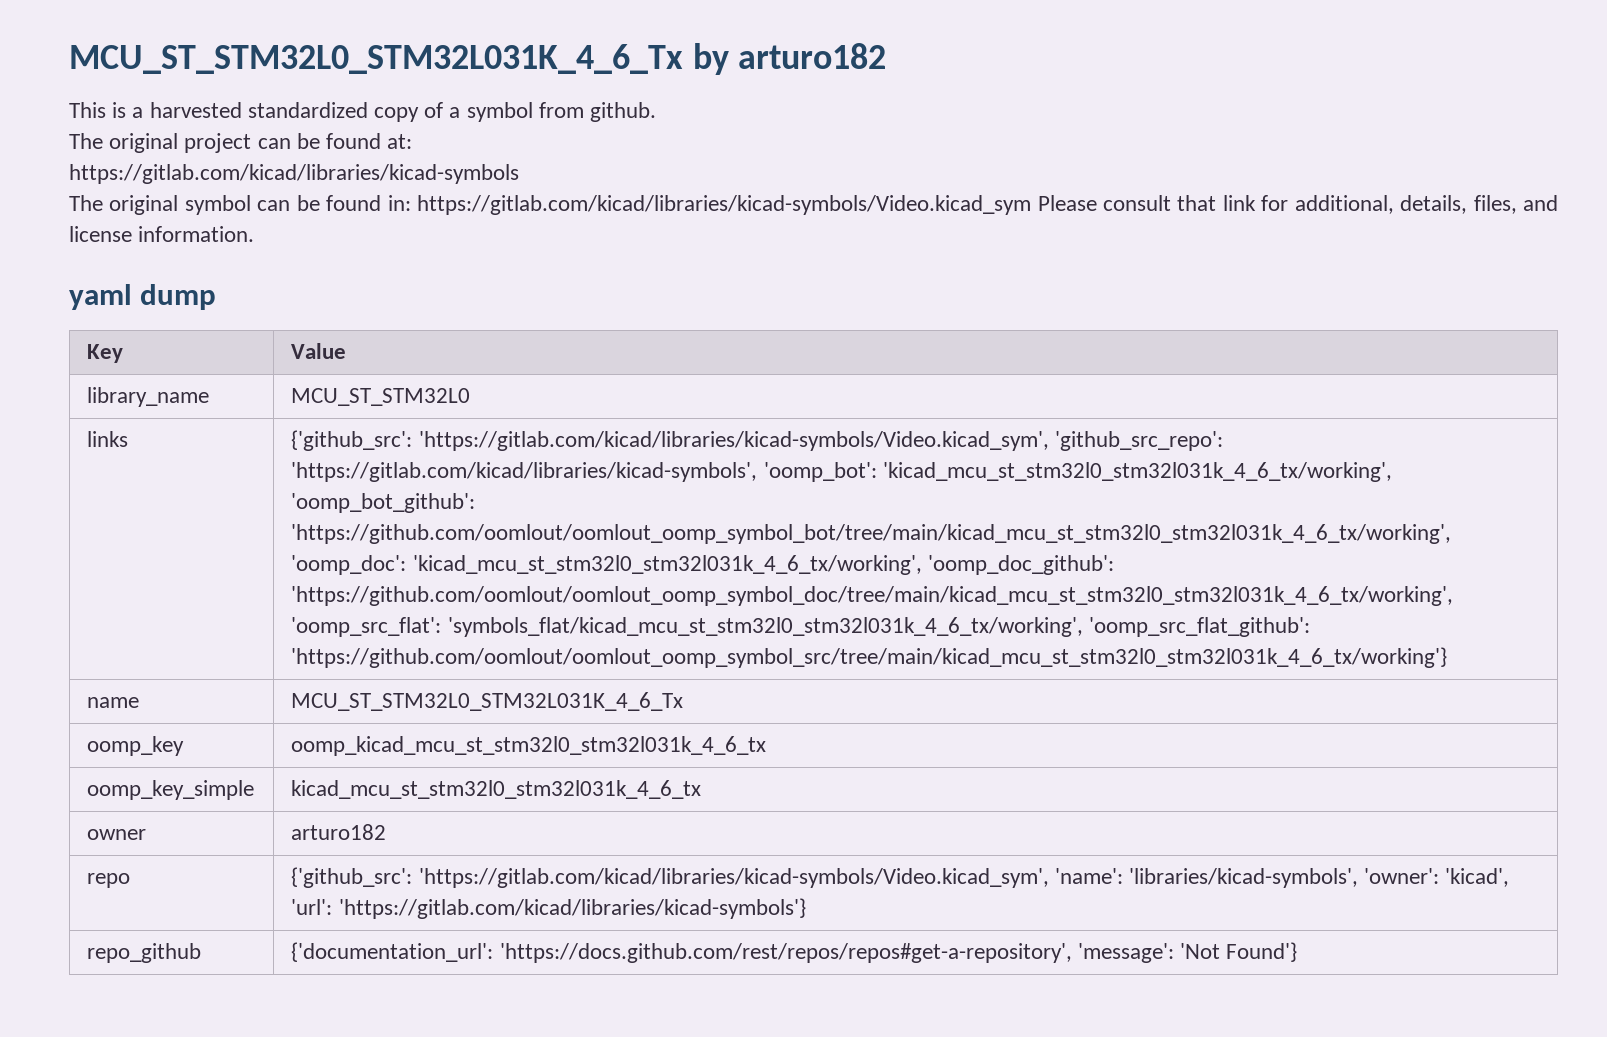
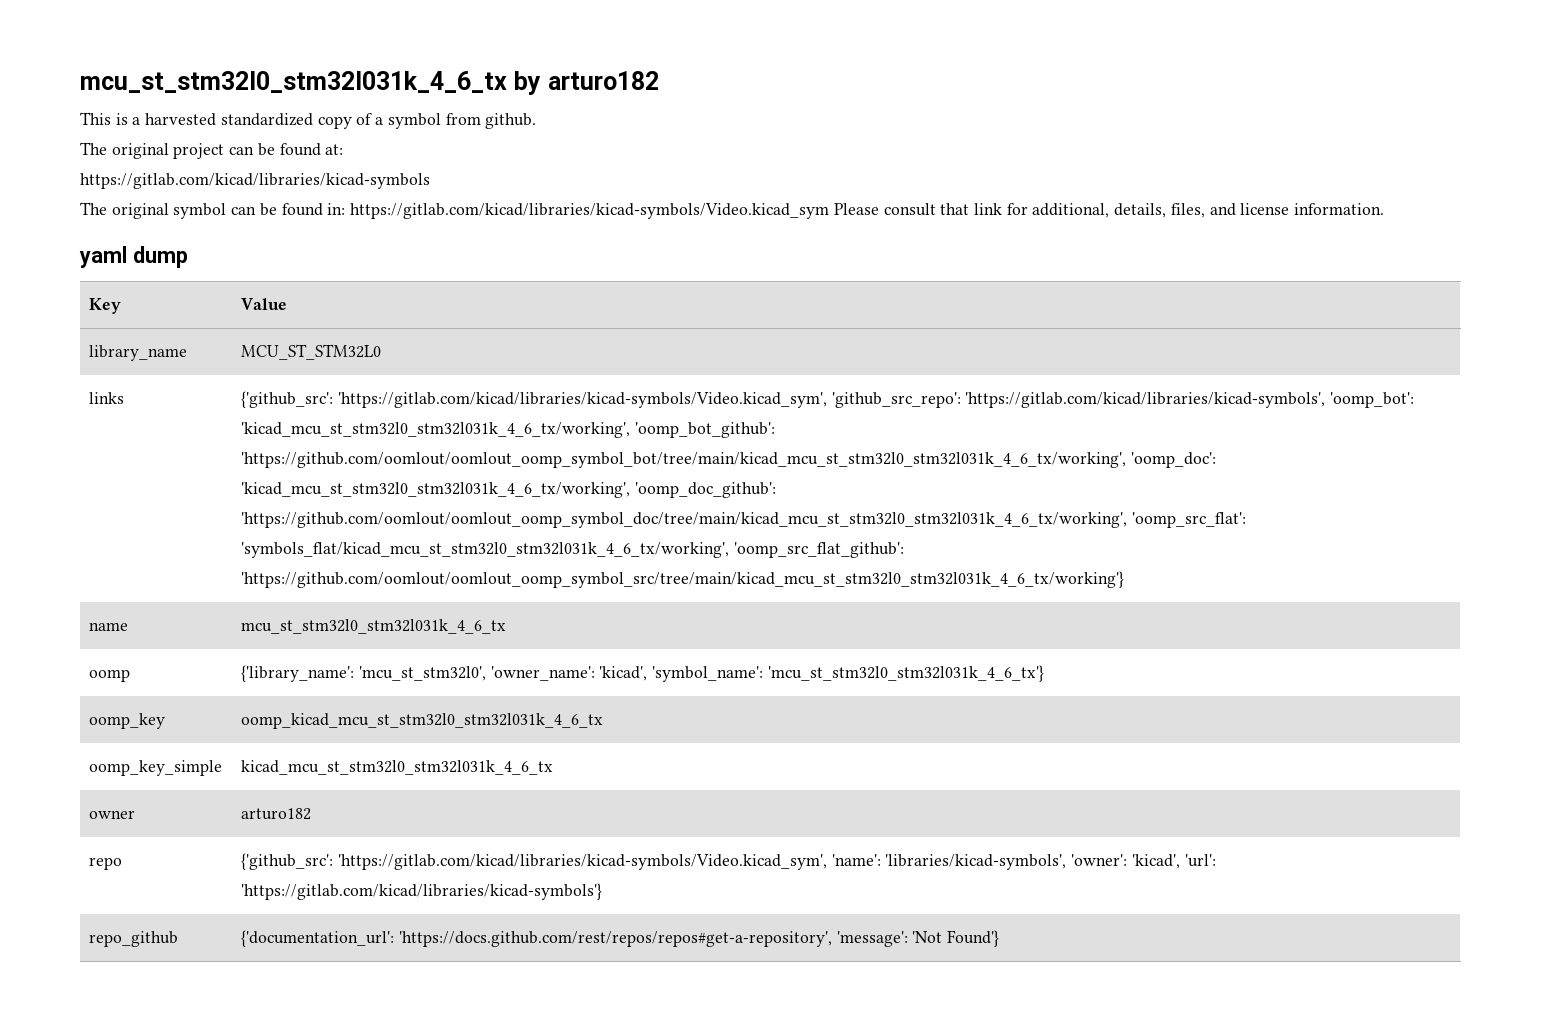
- MCU_ST_STM32L0_STM32L031K_4_6_Tx by arturo182
+ mcu_st_stm32l0_stm32l031k_4_6_tx by arturo182
- name | MCU_ST_STM32L0_STM32L031K_4_6_Tx
+ name | mcu_st_stm32l0_stm32l031k_4_6_tx
+ oomp | {'library_name': 'mcu_st_stm32l0', 'owner_name': 'kicad', 'symbol_name': 'mcu_st_stm32l0_stm32l031k_4_6_tx'}

